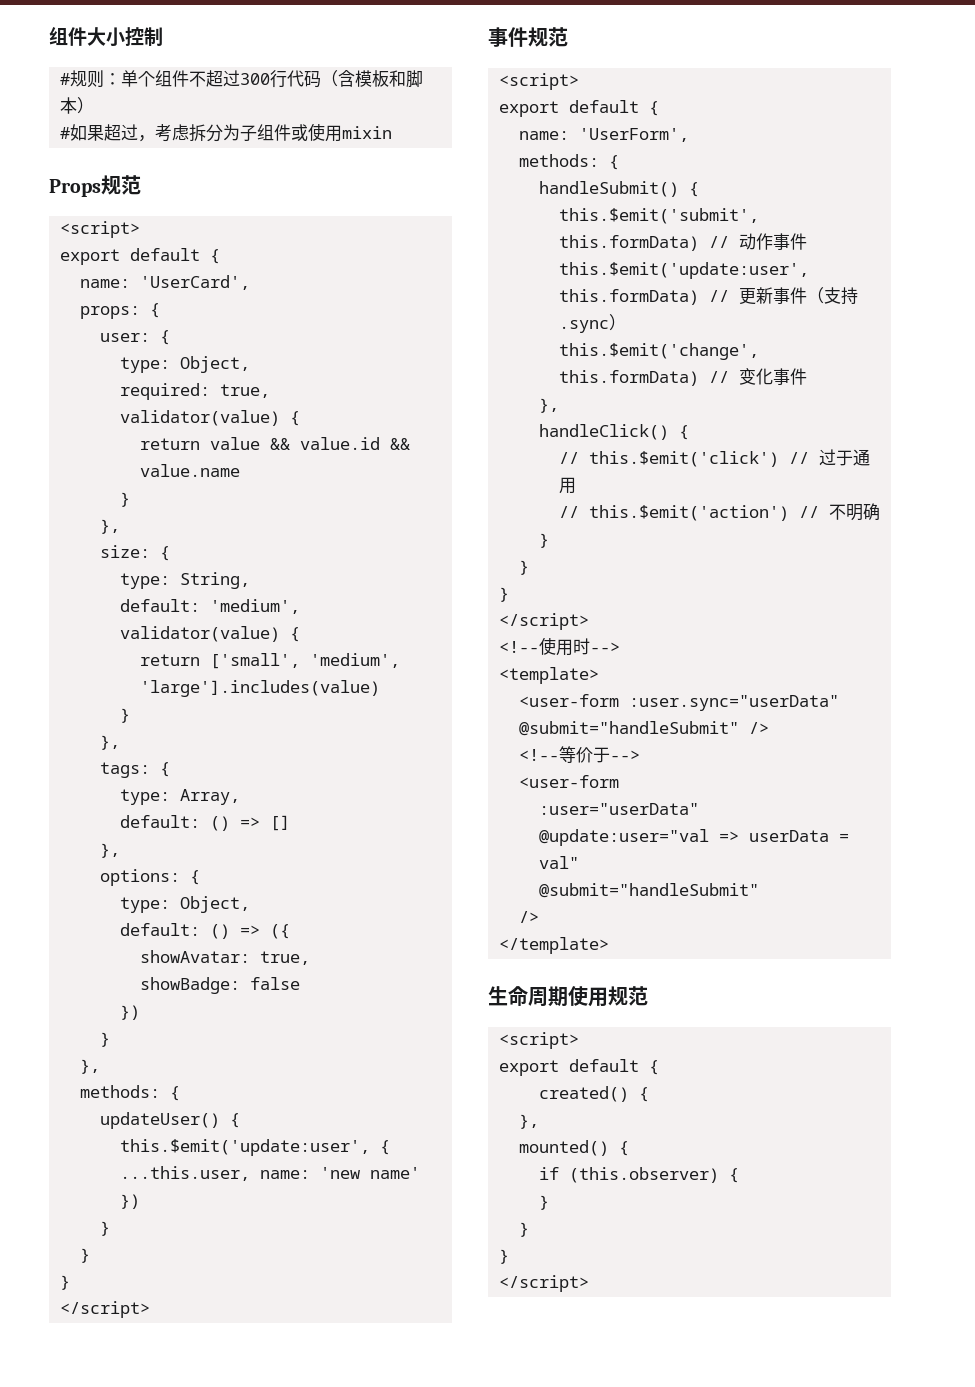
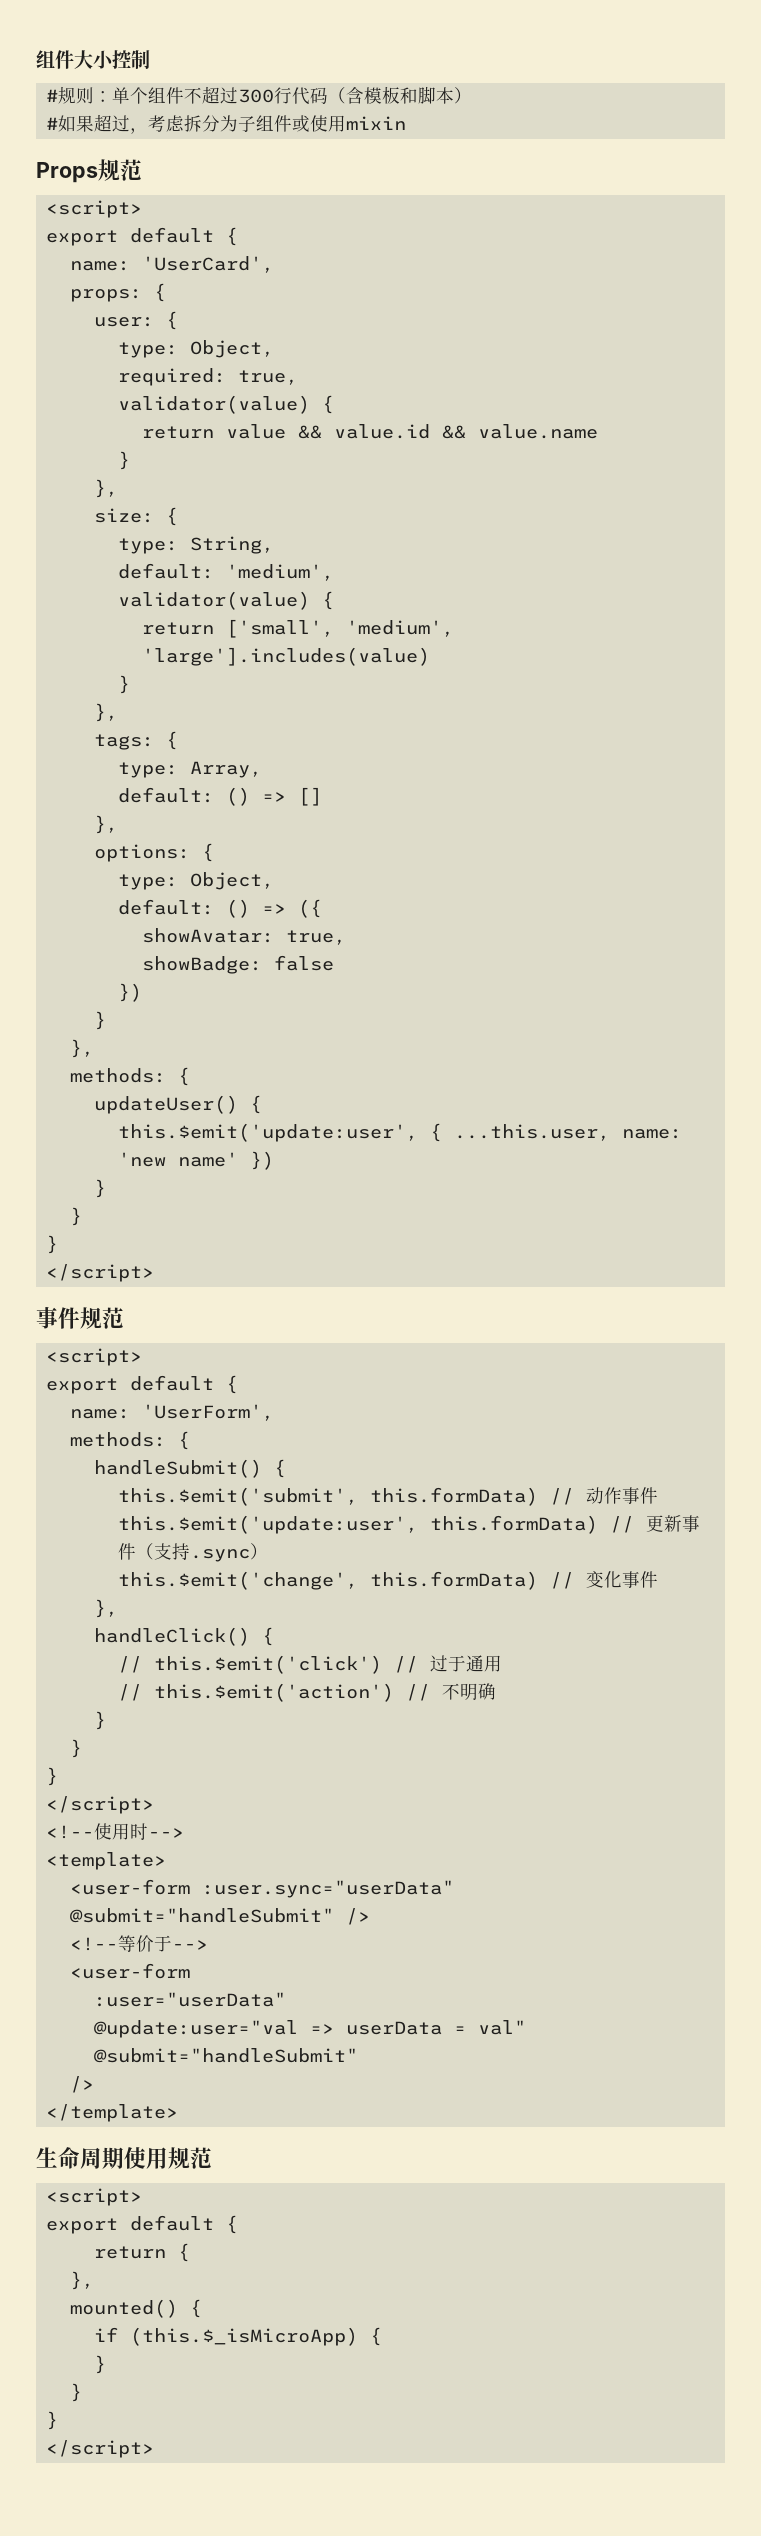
- created() {
+ return {
- if (this.observer) {
+ if (this.$_isMicroApp) {

